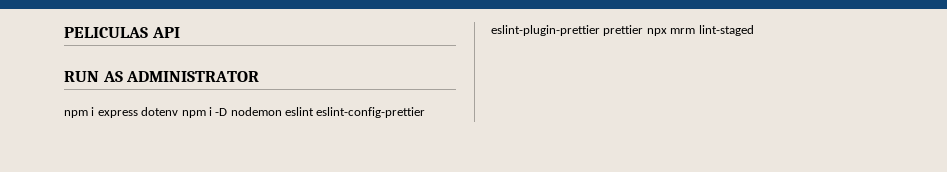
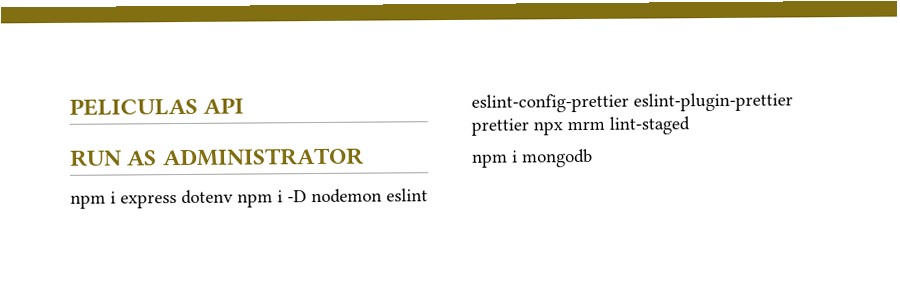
+ npm i mongodb

